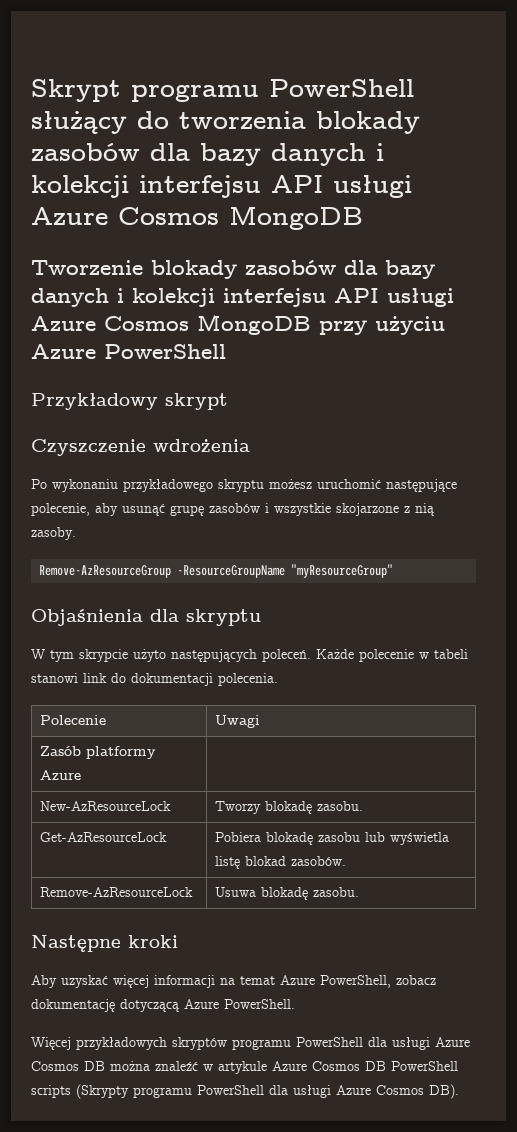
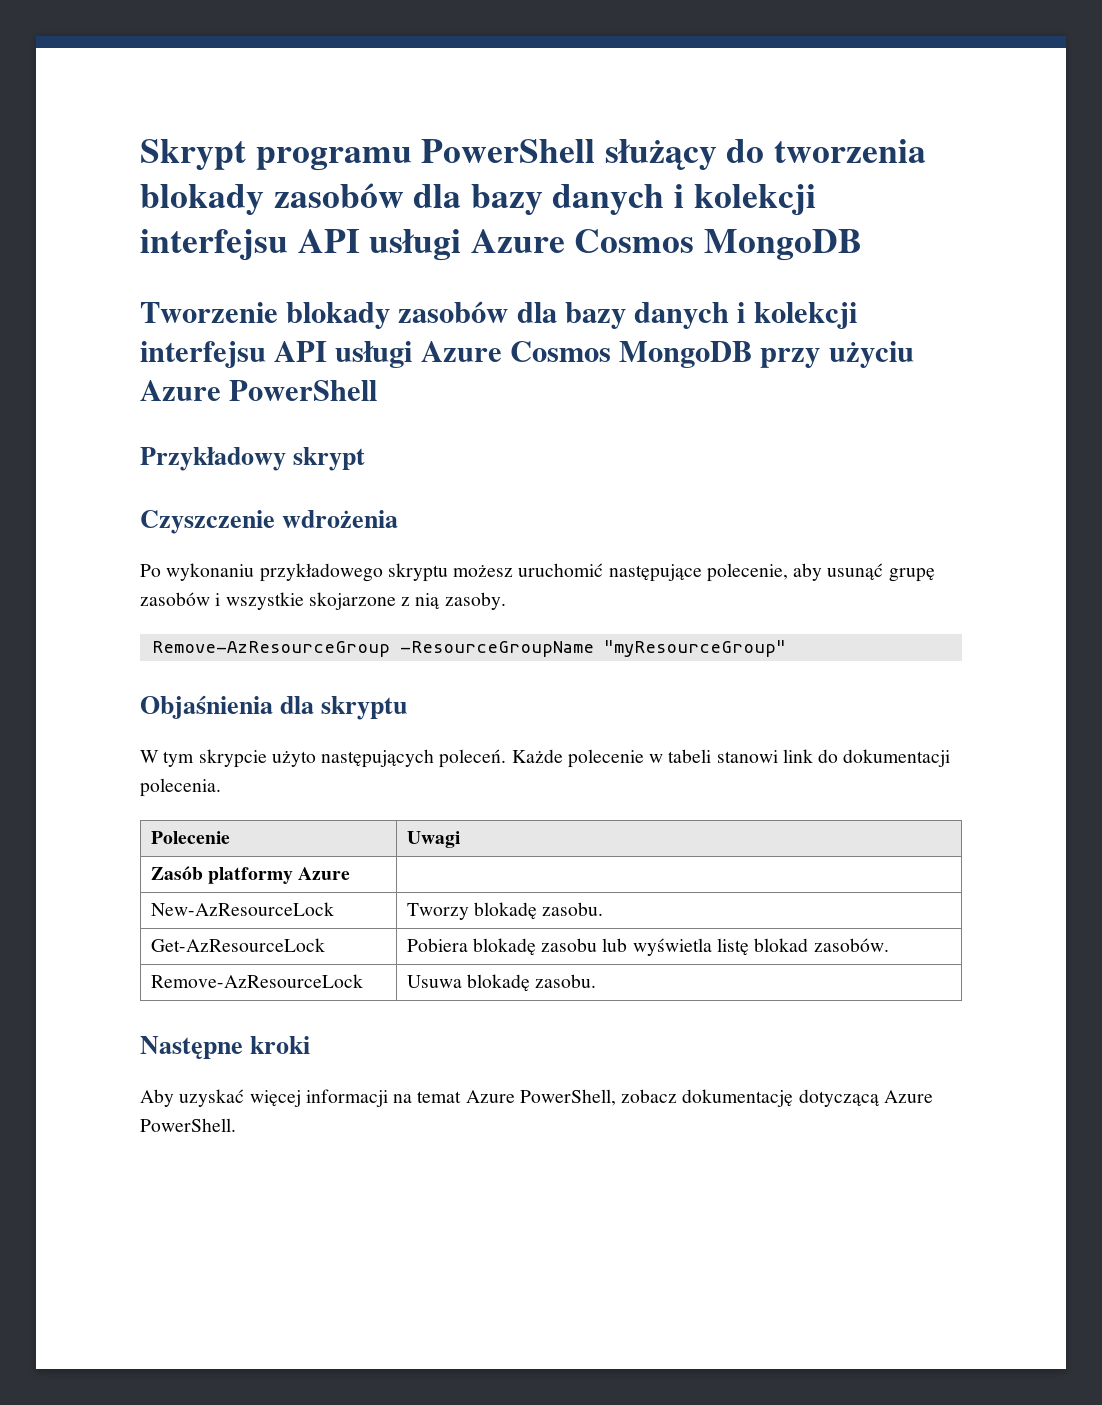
- Więcej przykładowych skryptów programu PowerShell dla usługi Azure Cosmos DB można znaleźć w artykule Azure Cosmos DB PowerShell scripts (Skrypty programu PowerShell dla usługi Azure Cosmos DB).

